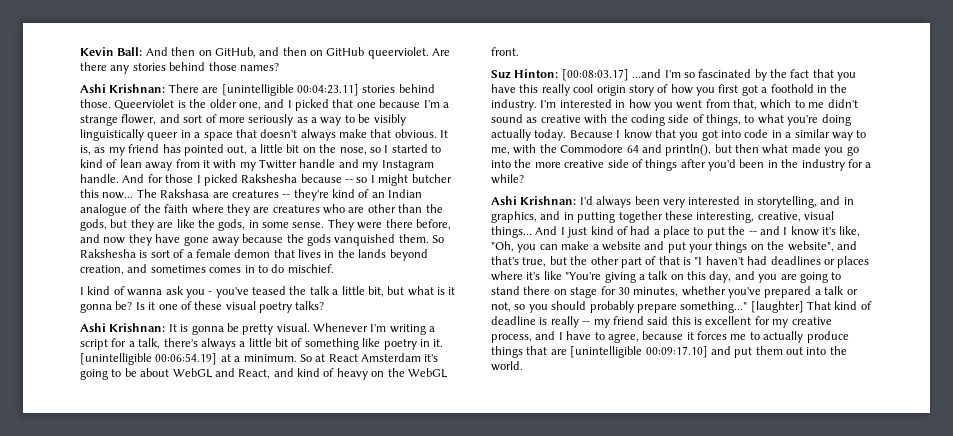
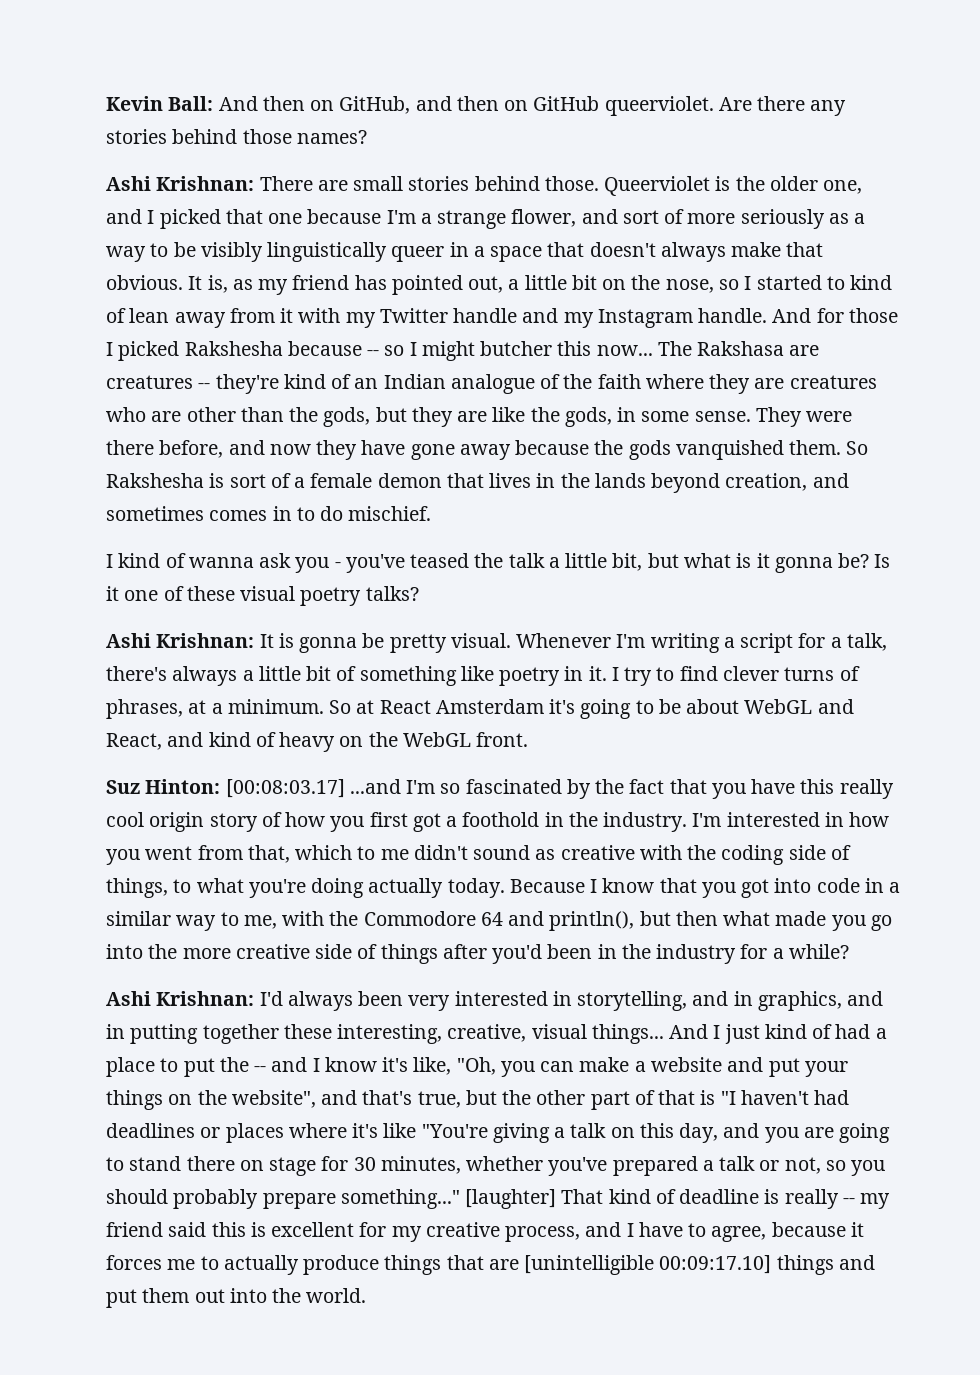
- Ashi Krishnan: There are [unintelligible 00:04:23.11] stories behind those.
+ Ashi Krishnan: There are small stories behind those.
- [unintelligible 00:06:54.19] at a minimum.
+ I try to find clever turns of phrases, at a minimum.
- [laughter] That kind of deadline is really -- my friend said this is excellent for my creative process, and I have to agree, because it forces me to actually produce things that are [unintelligible 00:09:17.10] and put them out into the world.
+ [laughter] That kind of deadline is really -- my friend said this is excellent for my creative process, and I have to agree, because it forces me to actually produce things that are [unintelligible 00:09:17.10] things and put them out into the world.

